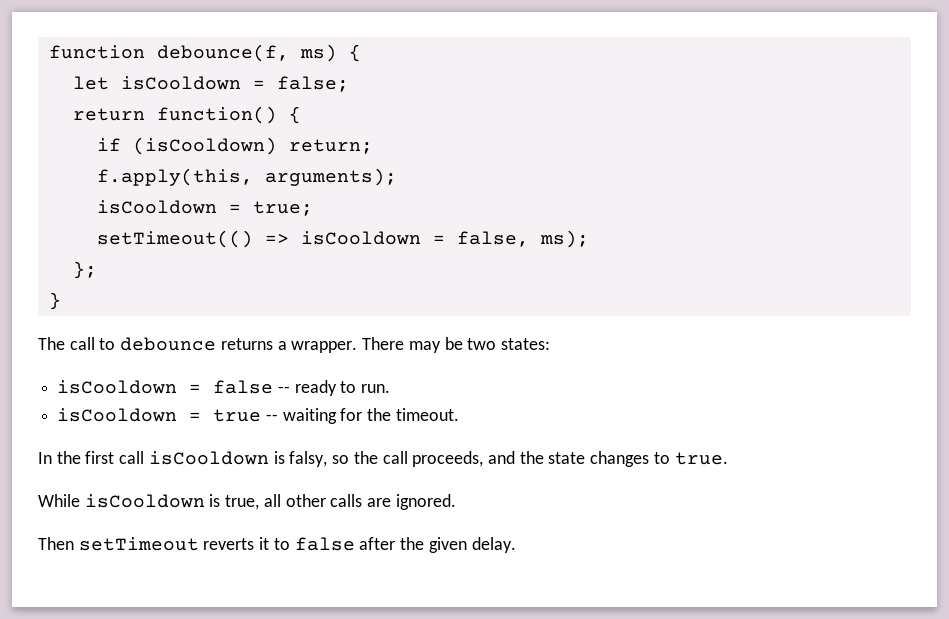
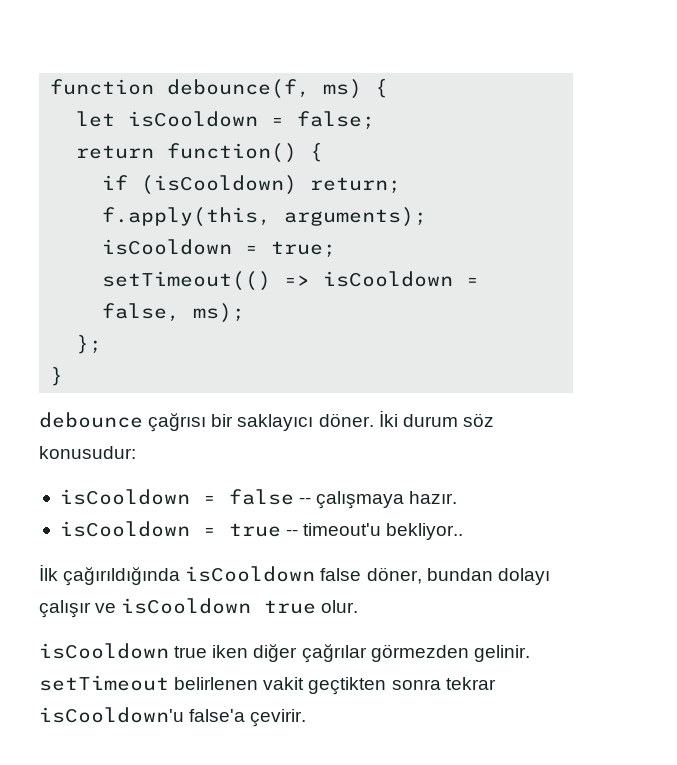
- The call to debounce returns a wrapper. There may be two states:
+ debounce çağrısı bir saklayıcı döner. İki durum söz konusudur:
- isCooldown = false -- ready to run.
+ isCooldown = false -- çalışmaya hazır.
- isCooldown = true -- waiting for the timeout.
- In the first call isCooldown is falsy, so the call proceeds, and the state changes to true.
- While isCooldown is true, all other calls are ignored.
- Then setTimeout reverts it to false after the given delay.
+ isCooldown = true -- timeout'u bekliyor..
+ İlk çağırıldığında isCooldown false döner, bundan dolayı çalışır ve isCooldown true olur.
+ isCooldown true iken diğer çağrılar görmezden gelinir. setTimeout belirlenen vakit geçtikten sonra tekrar isCooldown'u false'a çevirir.

